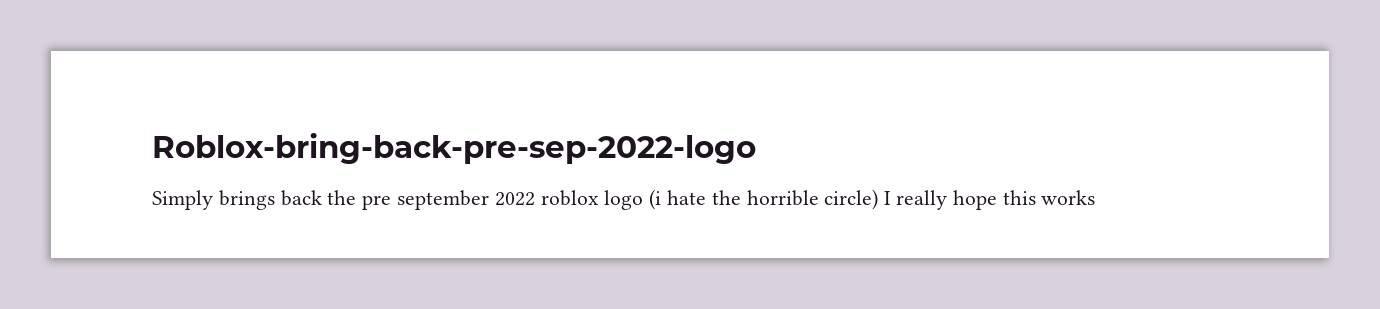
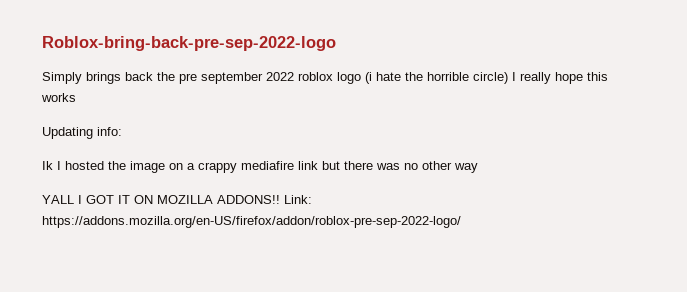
+ Updating info:
+ Ik I hosted the image on a crappy mediafire link but there was no other way
+ YALL I GOT IT ON MOZILLA ADDONS!! Link: https://addons.mozilla.org/en-US/firefox/addon/roblox-pre-sep-2022-logo/

